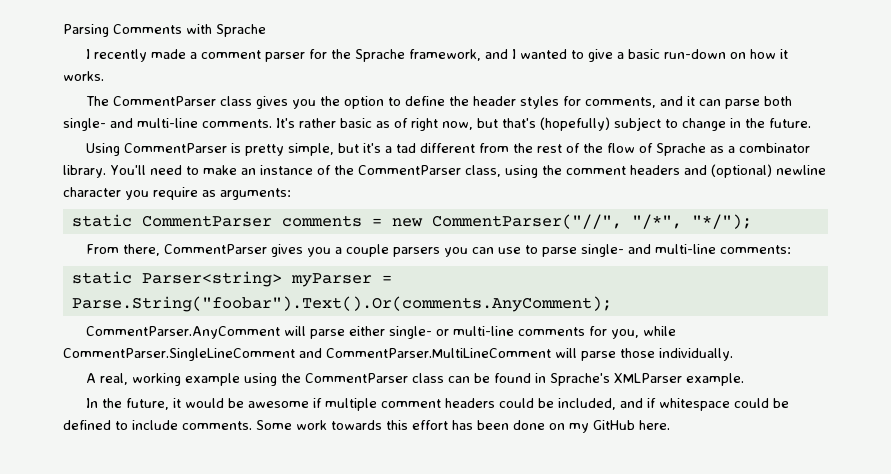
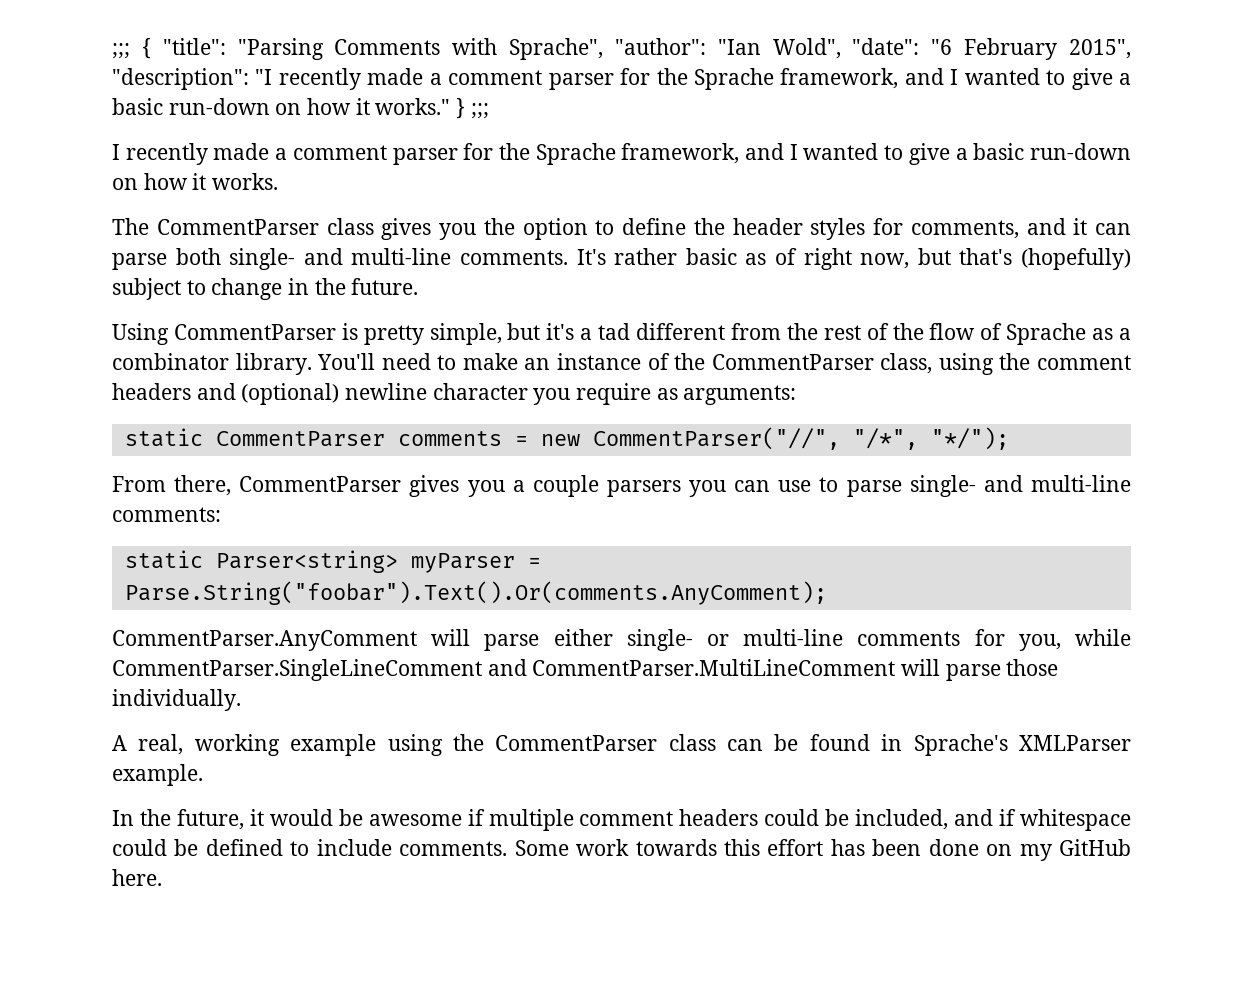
- Parsing Comments with Sprache
+ ;;; { "title": "Parsing Comments with Sprache", "author": "Ian Wold", "date": "6 February 2015", "description": "I recently made a comment parser for the Sprache framework, and I wanted to give a basic run-down on how it works." } ;;;

